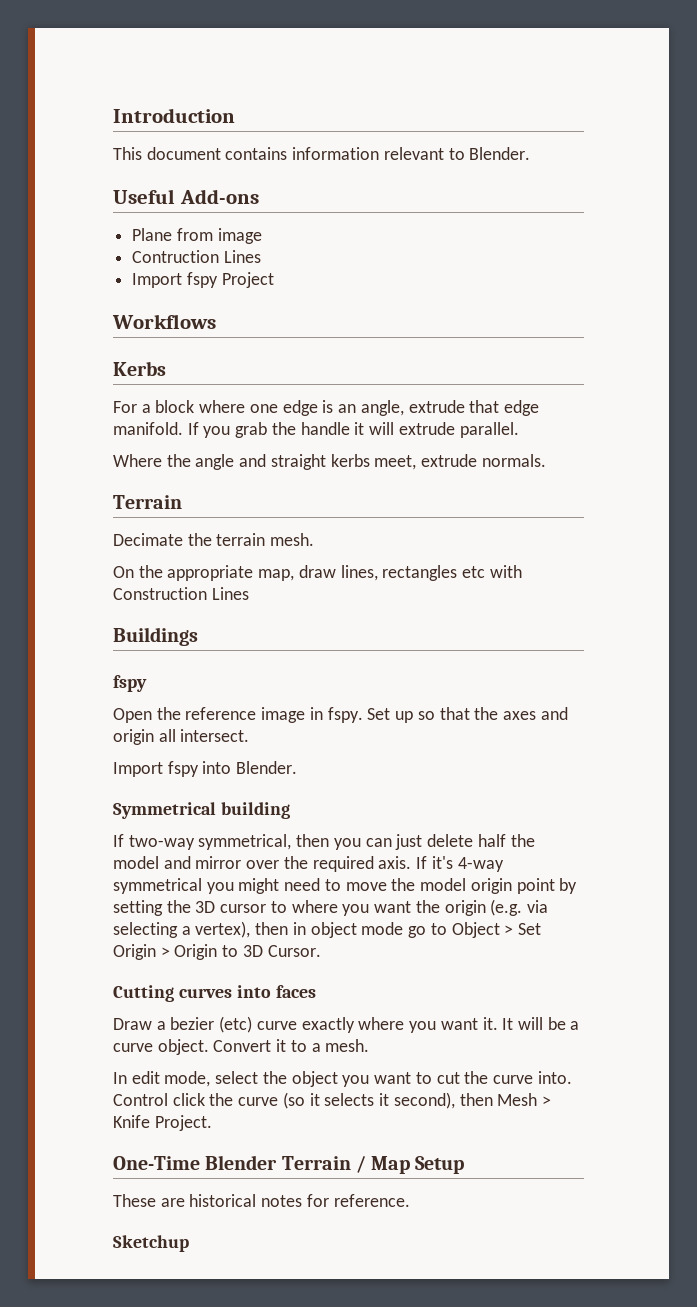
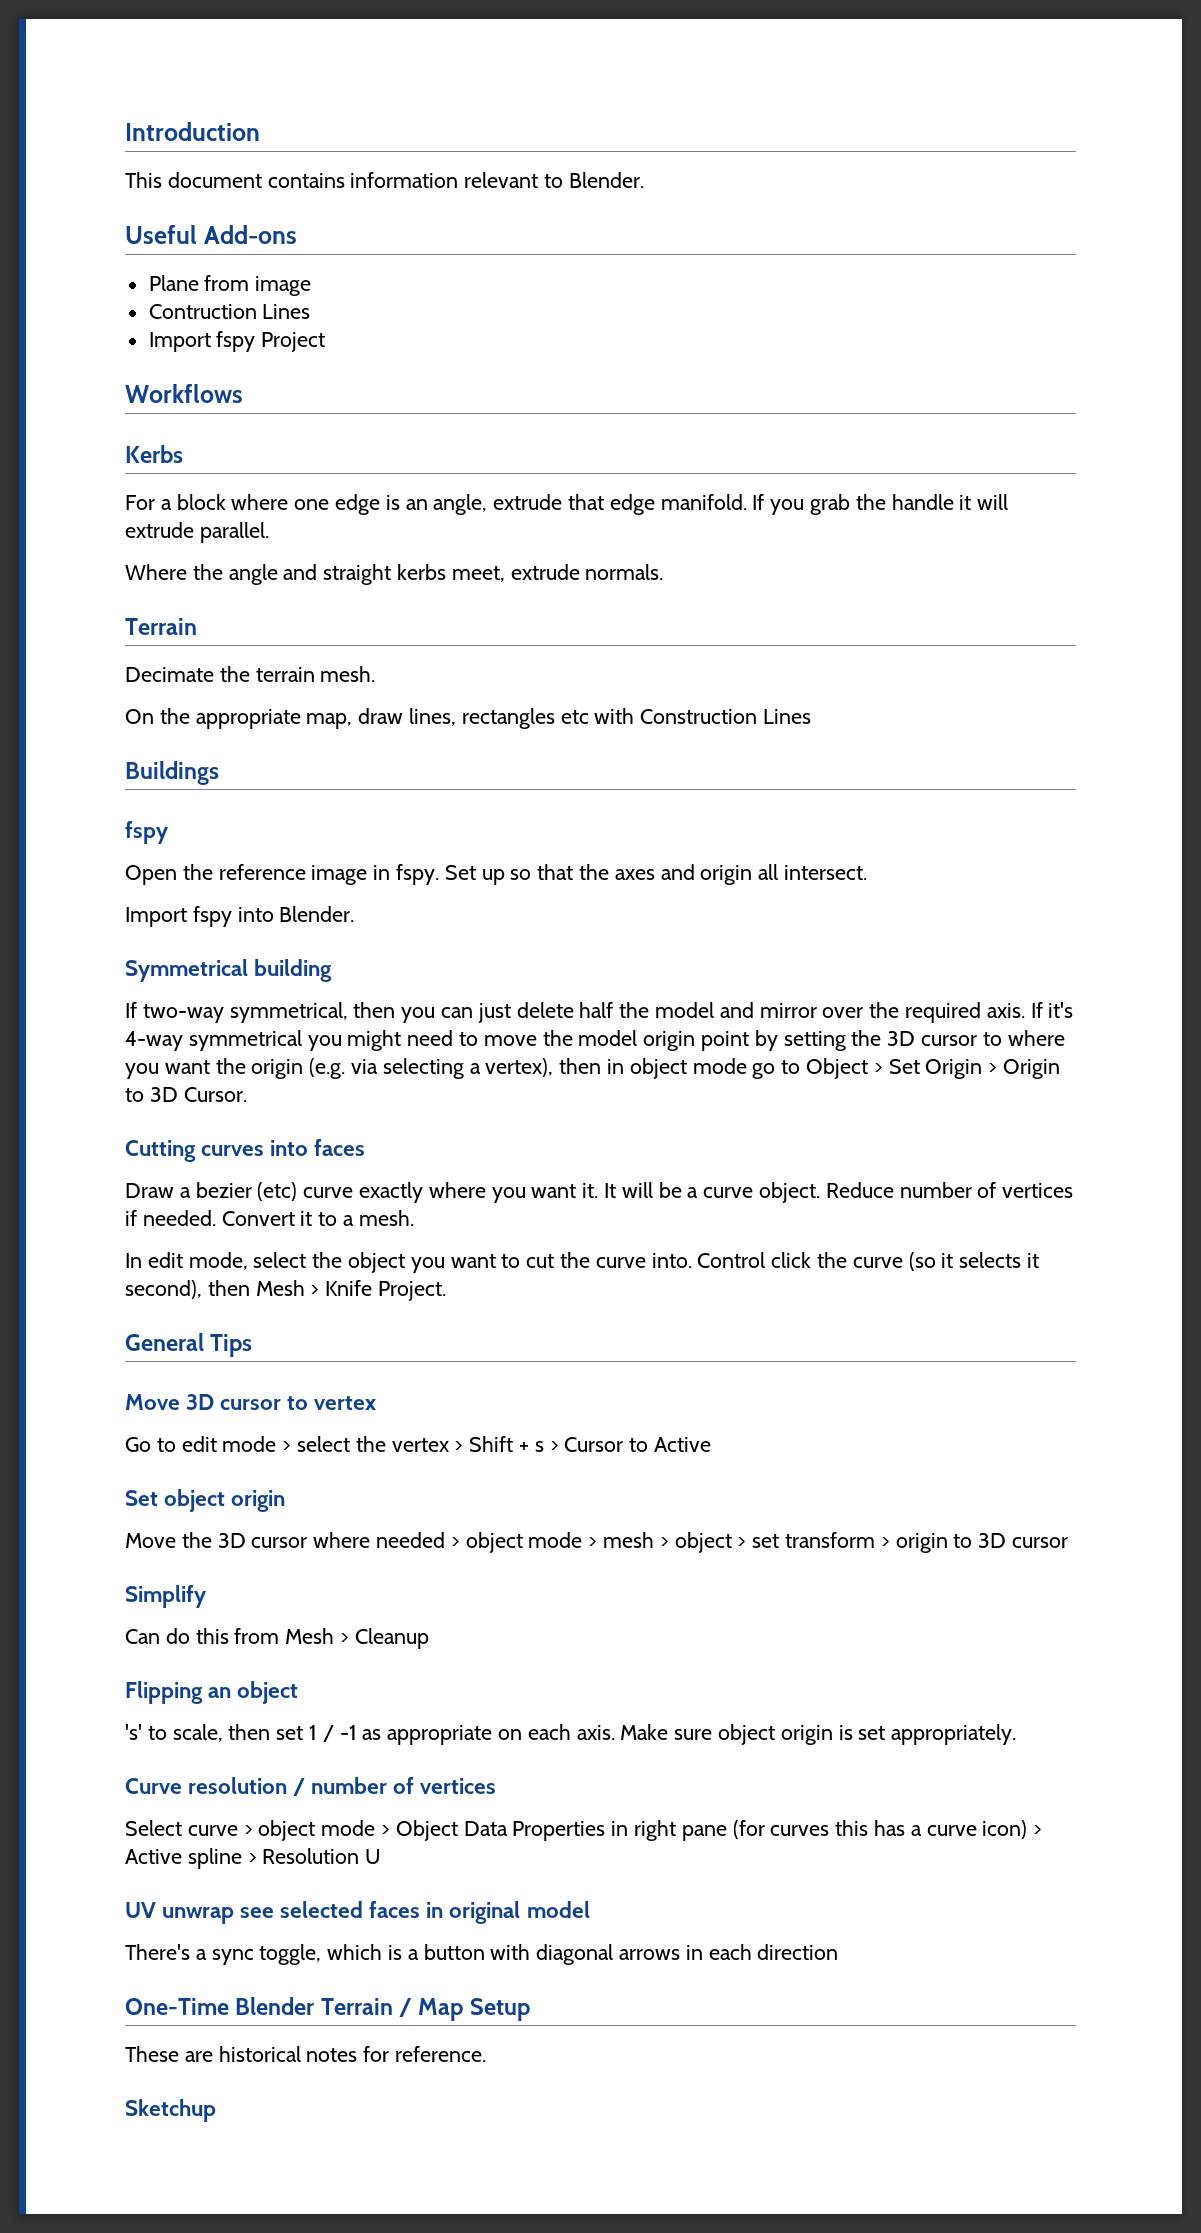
+ Reduce number of vertices if needed.
+ General Tips
+ Move 3D cursor to vertex
+ Go to edit mode > select the vertex > Shift + s > Cursor to Active
+ Set object origin
+ Move the 3D cursor where needed > object mode > mesh > object > set transform > origin to 3D cursor
+ Simplify
+ Can do this from Mesh > Cleanup
+ Flipping an object
+ 's' to scale, then set 1 / -1 as appropriate on each axis. Make sure object origin is set appropriately.
+ Curve resolution / number of vertices
+ Select curve > object mode > Object Data Properties in right pane (for curves this has a curve icon) > Active spline > Resolution U
+ UV unwrap see selected faces in original model
+ There's a sync toggle, which is a button with diagonal arrows in each direction

